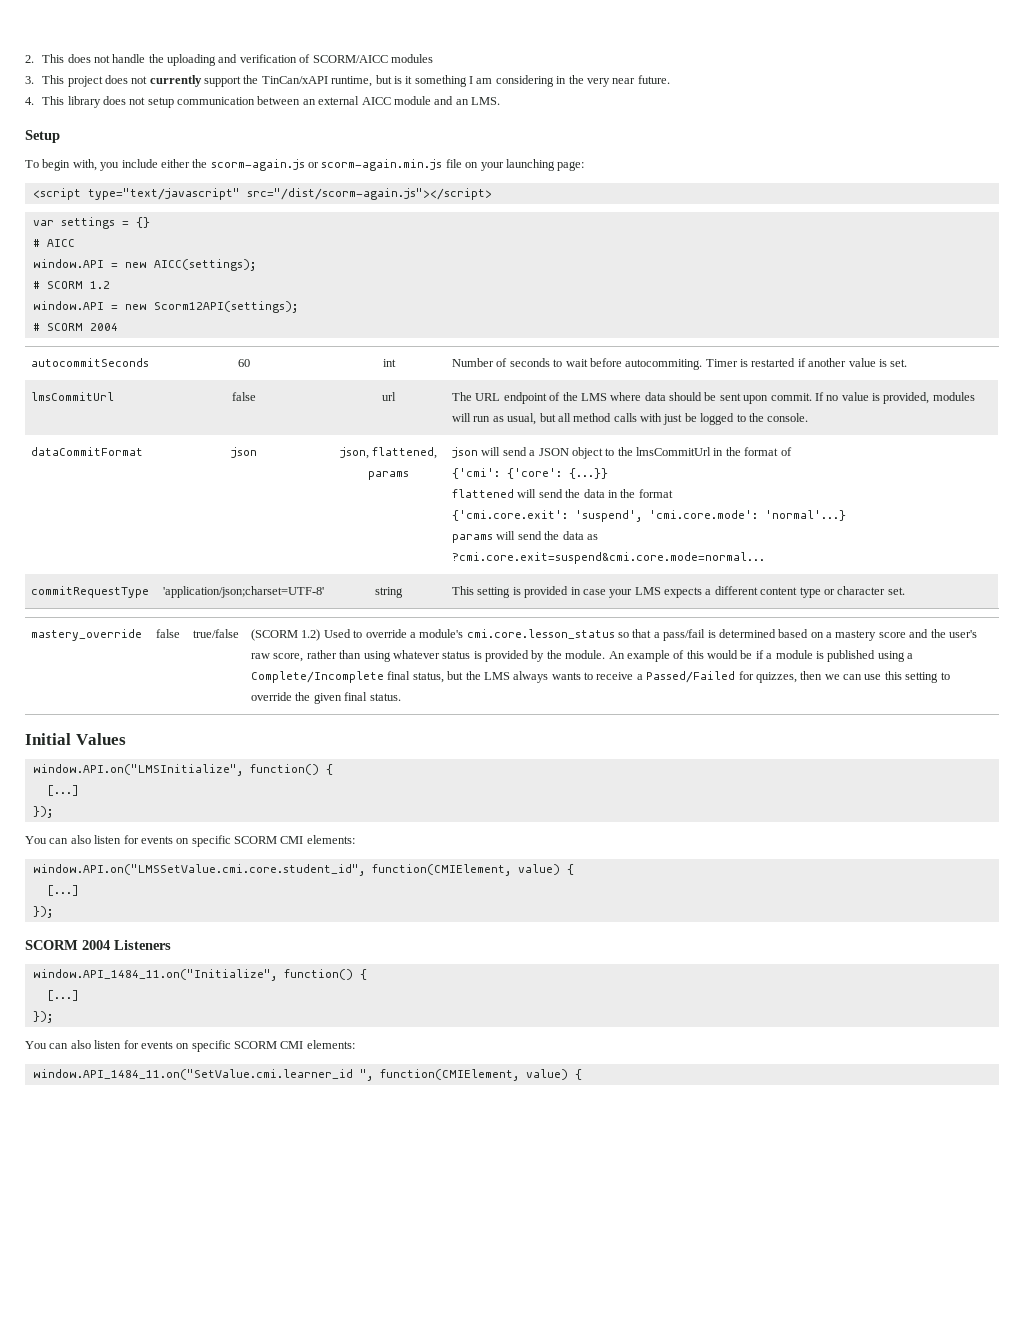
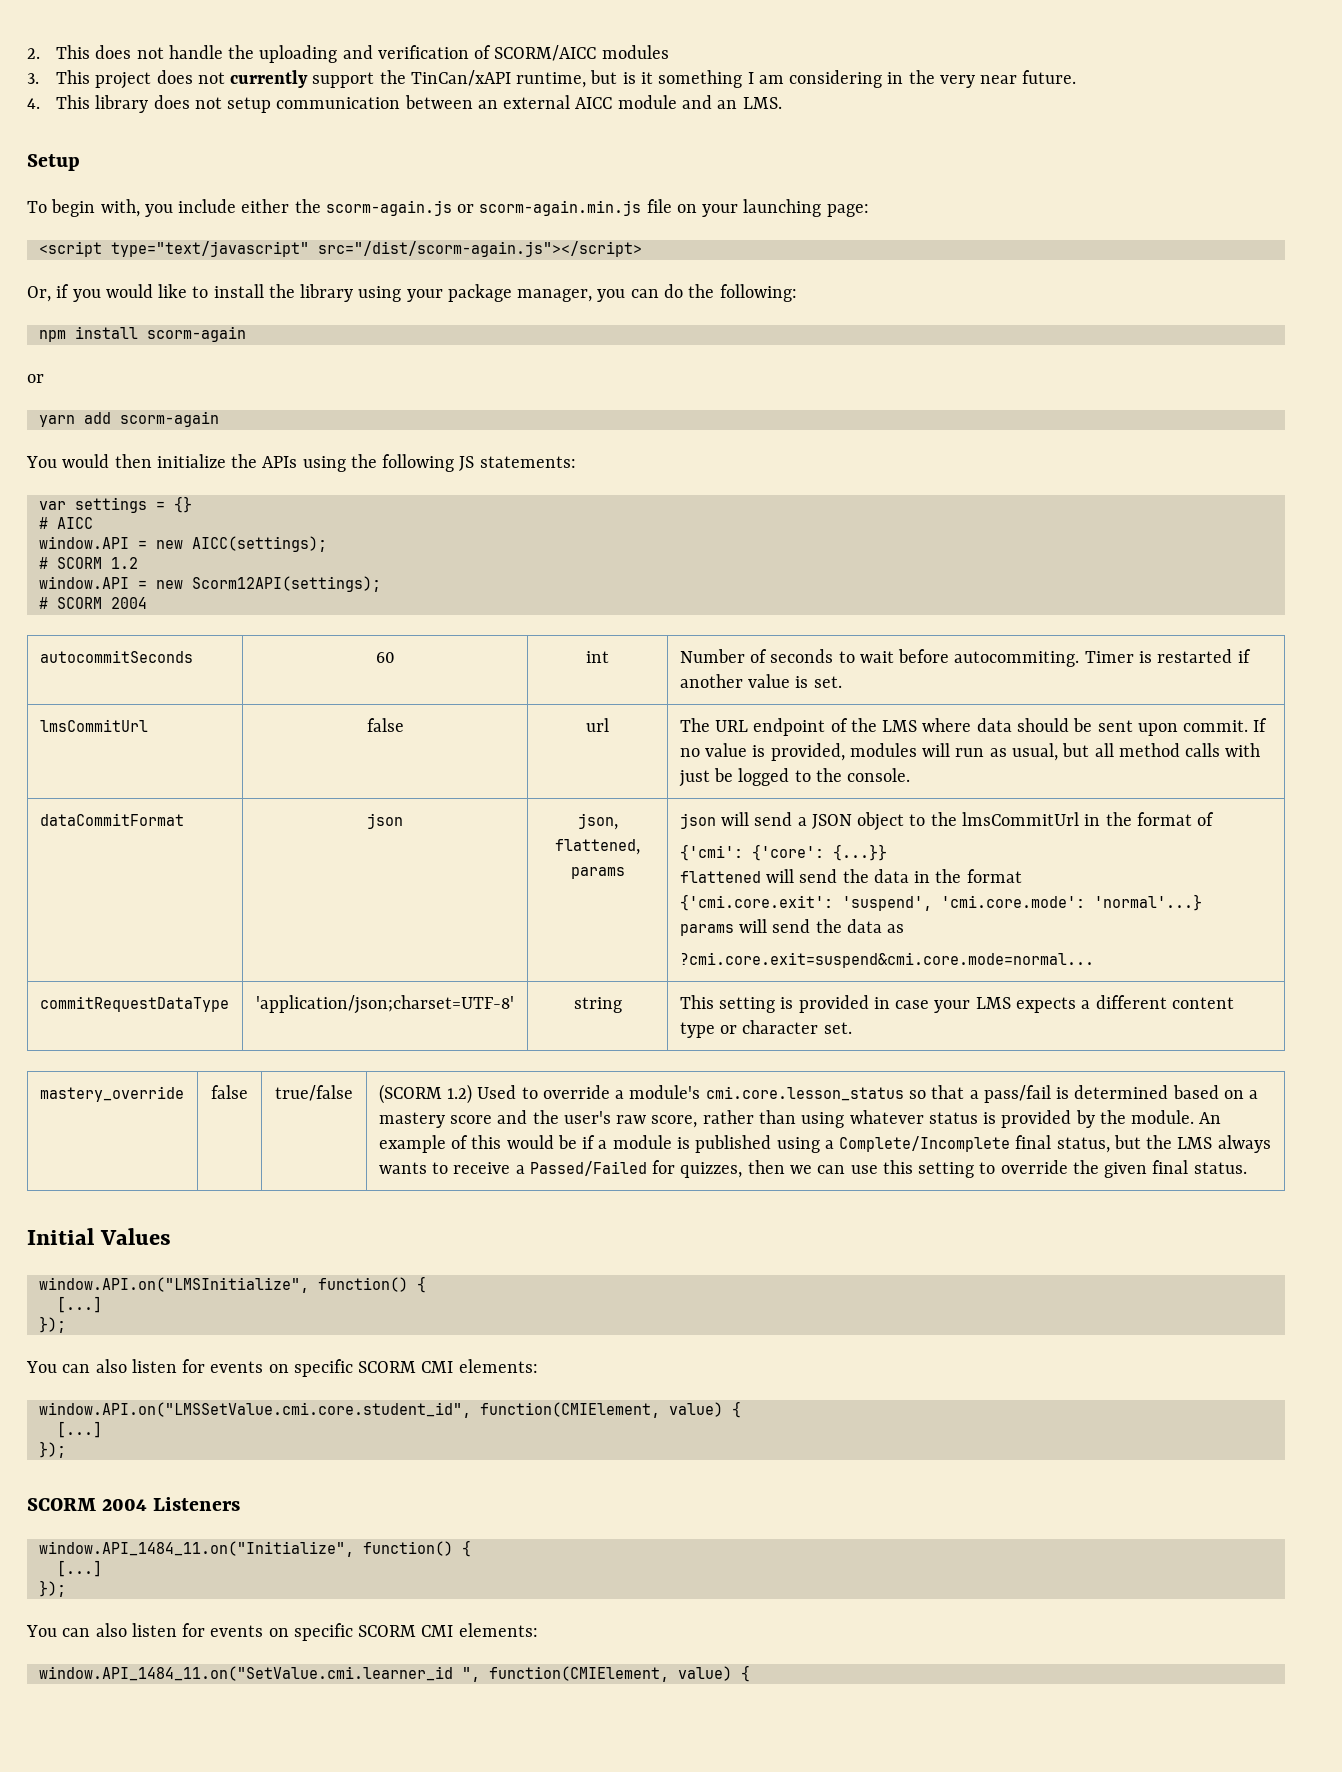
+ Or, if you would like to install the library using your package manager, you can do the following:
+ npm install scorm-again
+ or
+ yarn add scorm-again
+ You would then initialize the APIs using the following JS statements:
- commitRequestType | 'application/json;charset=UTF-8' | string | This setting is provided in case your LMS expects a different content type or character set.
+ commitRequestDataType | 'application/json;charset=UTF-8' | string | This setting is provided in case your LMS expects a different content type or character set.

